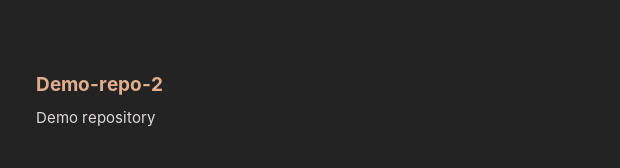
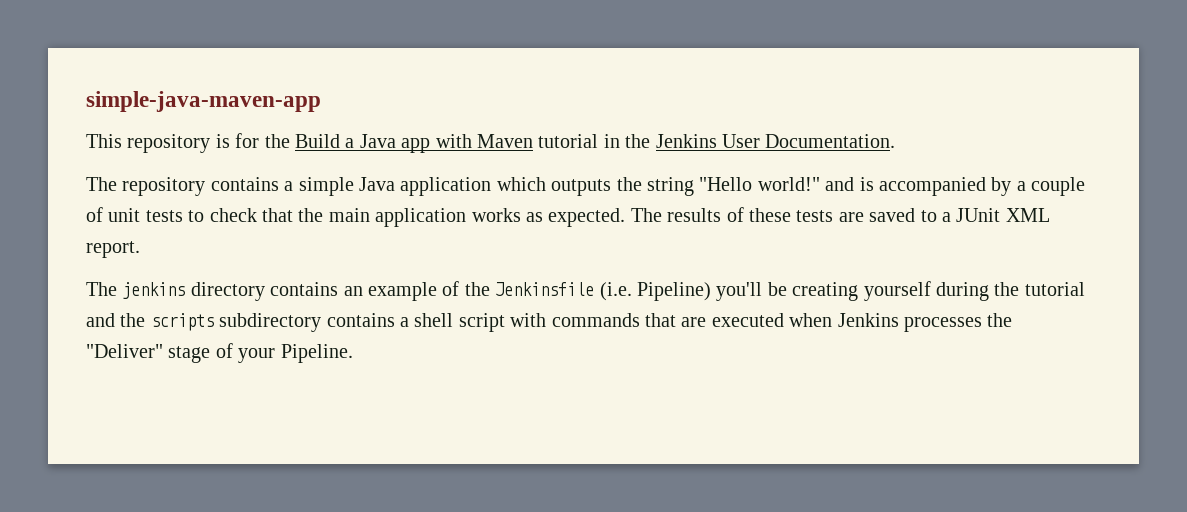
- Demo-repo-2
- Demo repository
+ simple-java-maven-app
+ This repository is for the Build a Java app with Maven tutorial in the Jenkins User Documentation.
+ The repository contains a simple Java application which outputs the string "Hello world!" and is accompanied by a couple of unit tests to check that the main application works as expected. The results of these tests are saved to a JUnit XML report.
+ The jenkins directory contains an example of the Jenkinsfile (i.e. Pipeline) you'll be creating yourself during the tutorial and the scripts subdirectory contains a shell script with commands that are executed when Jenkins processes the "Deliver" stage of your Pipeline.

